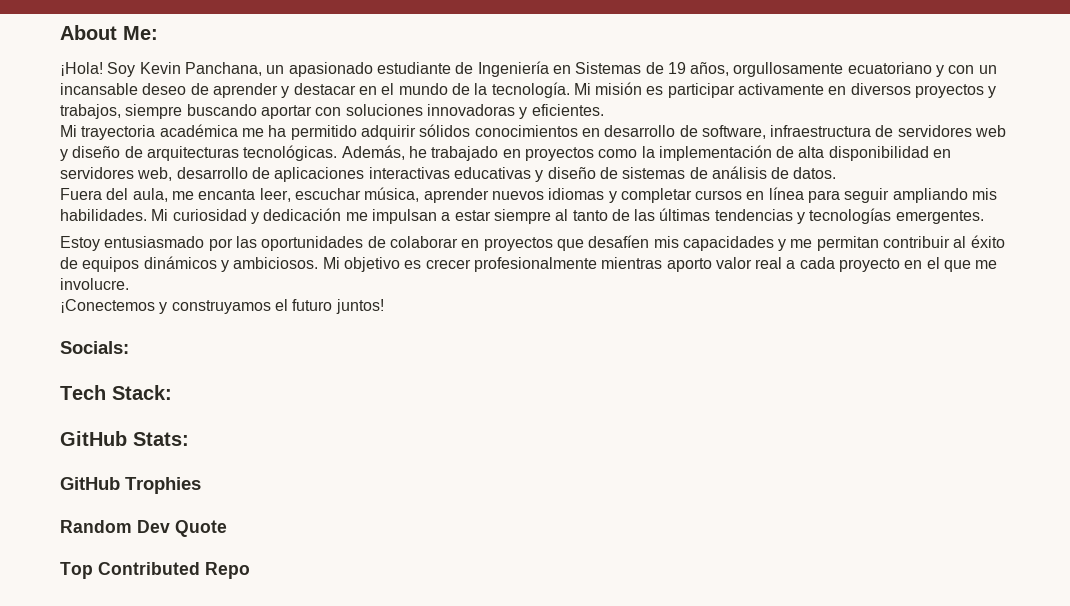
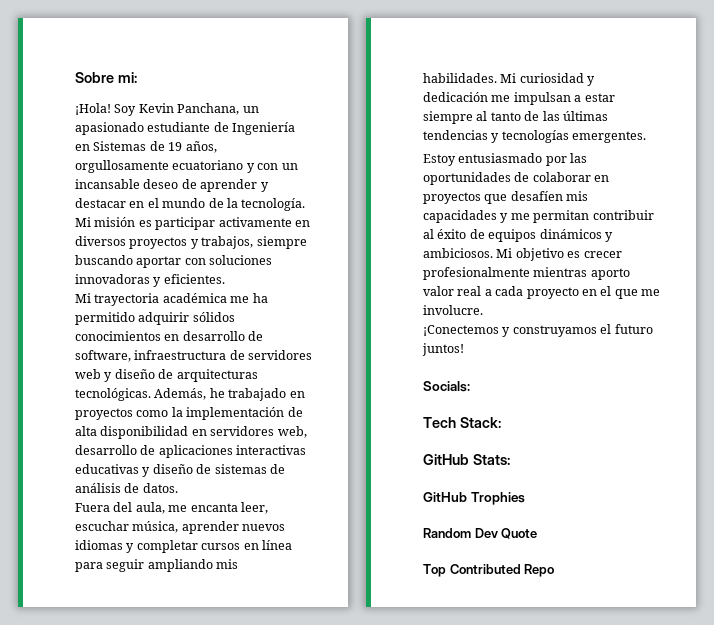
- About Me:
+ Sobre mi:

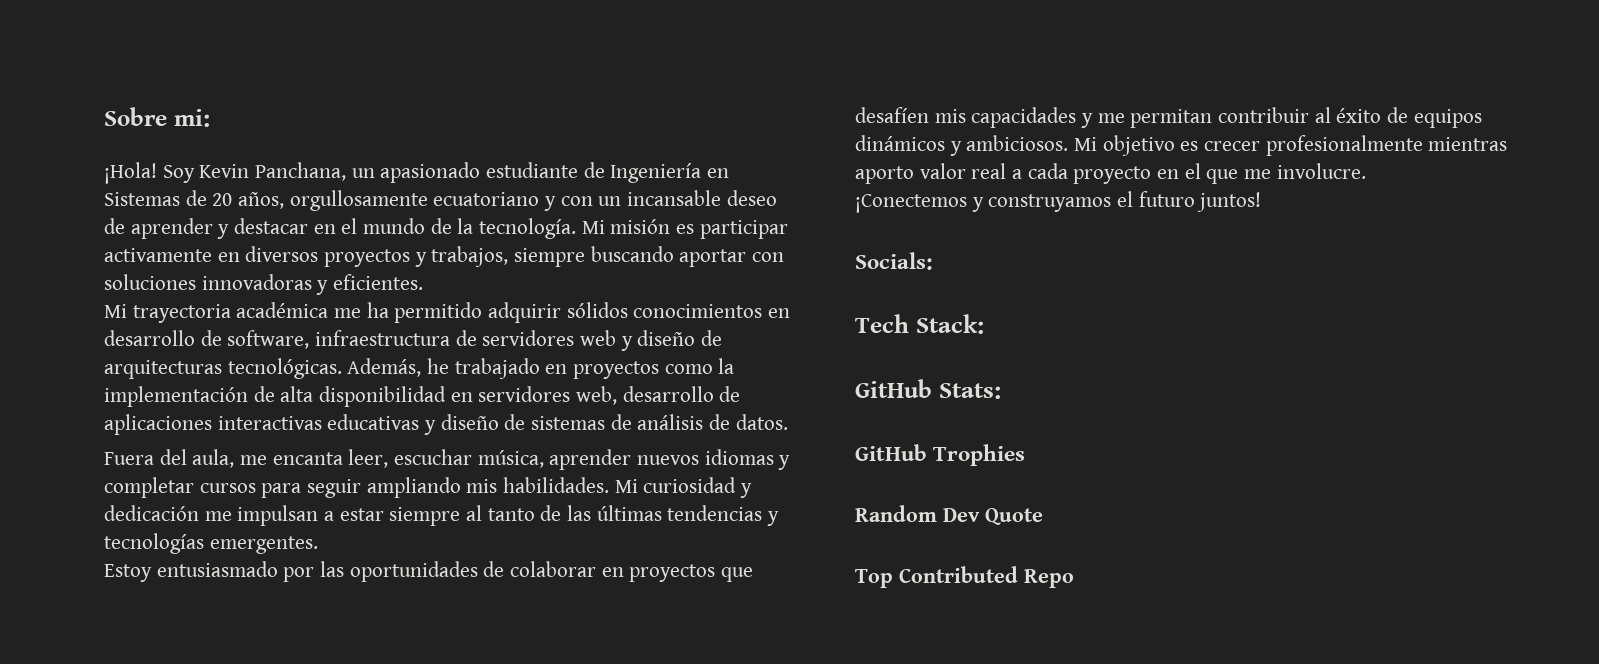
- Soy Kevin Panchana, un apasionado estudiante de Ingeniería en Sistemas de 19 años, orgullosamente ecuatoriano y con un incansable deseo de aprender y destacar en el mundo de la tecnología.
+ Soy Kevin Panchana, un apasionado estudiante de Ingeniería en Sistemas de 20 años, orgullosamente ecuatoriano y con un incansable deseo de aprender y destacar en el mundo de la tecnología.
- Fuera del aula, me encanta leer, escuchar música, aprender nuevos idiomas y completar cursos en línea para seguir ampliando mis habilidades.
+ Fuera del aula, me encanta leer, escuchar música, aprender nuevos idiomas y completar cursos para seguir ampliando mis habilidades.

